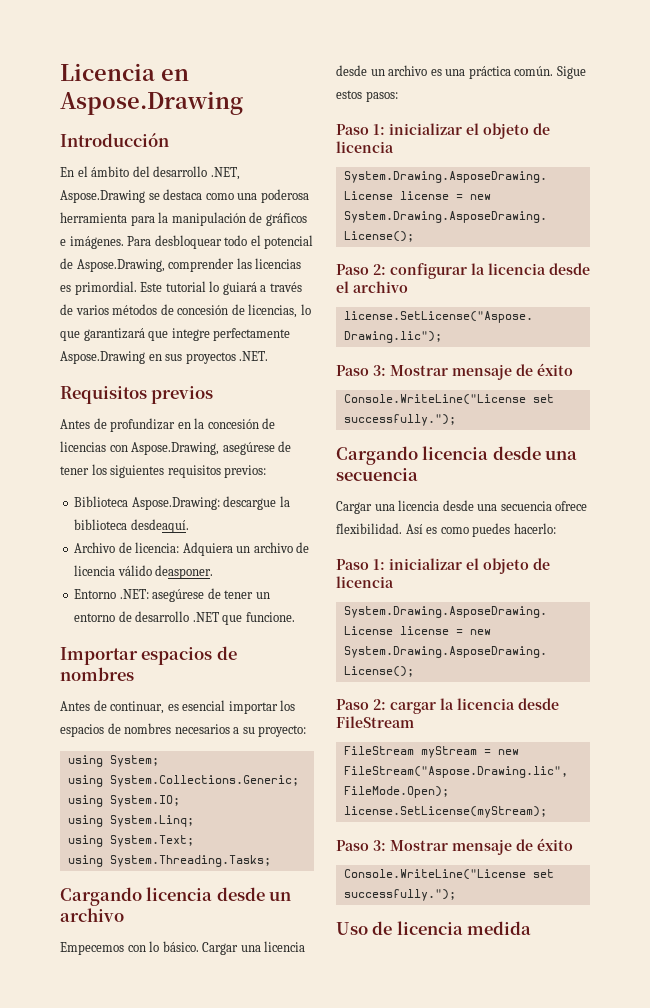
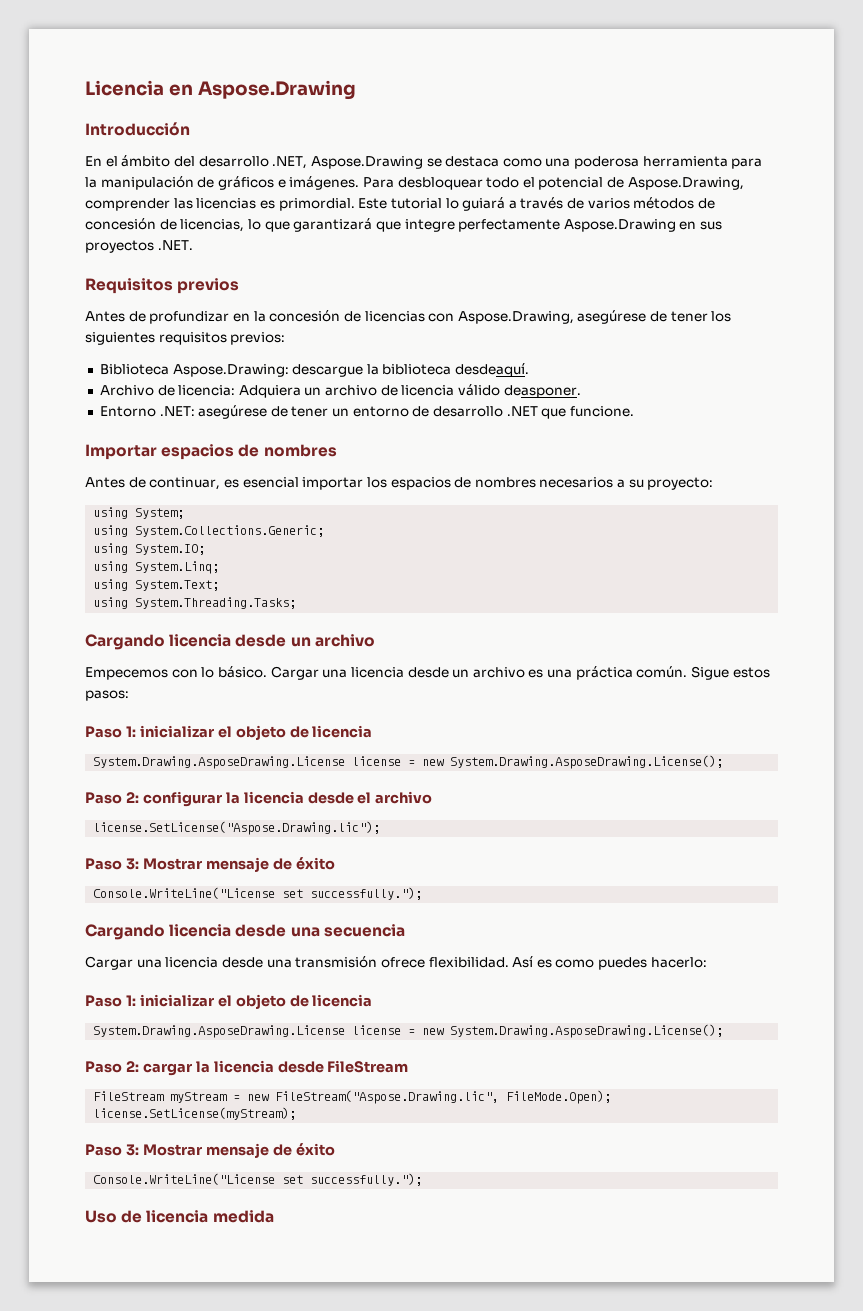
- Cargar una licencia desde una secuencia ofrece flexibilidad.
+ Cargar una licencia desde una transmisión ofrece flexibilidad.

